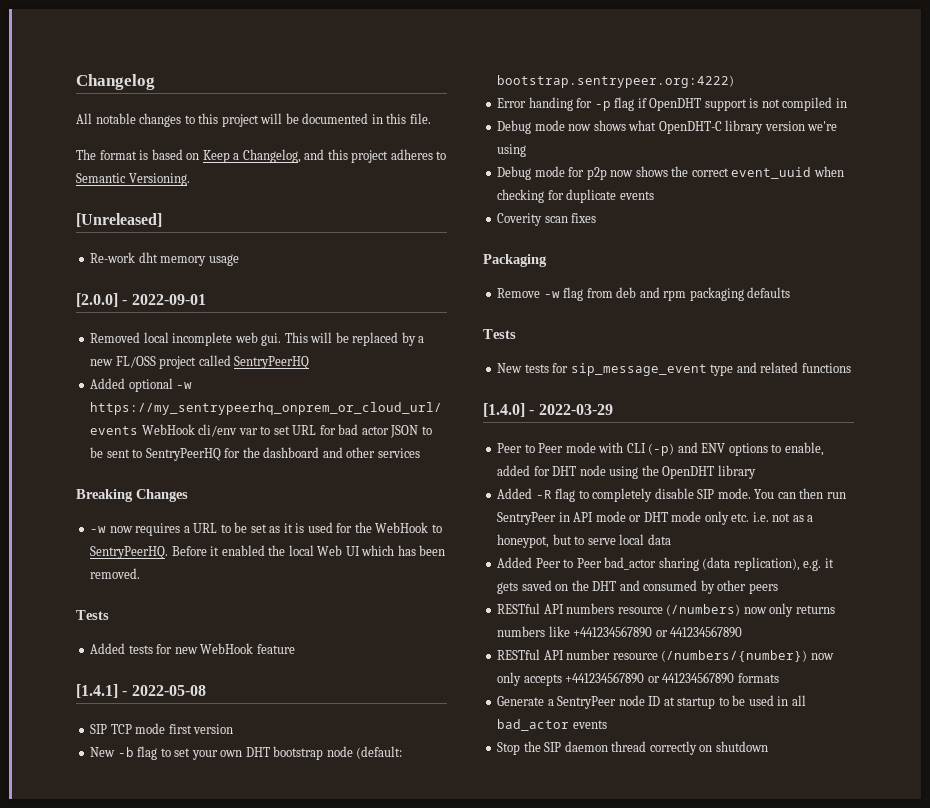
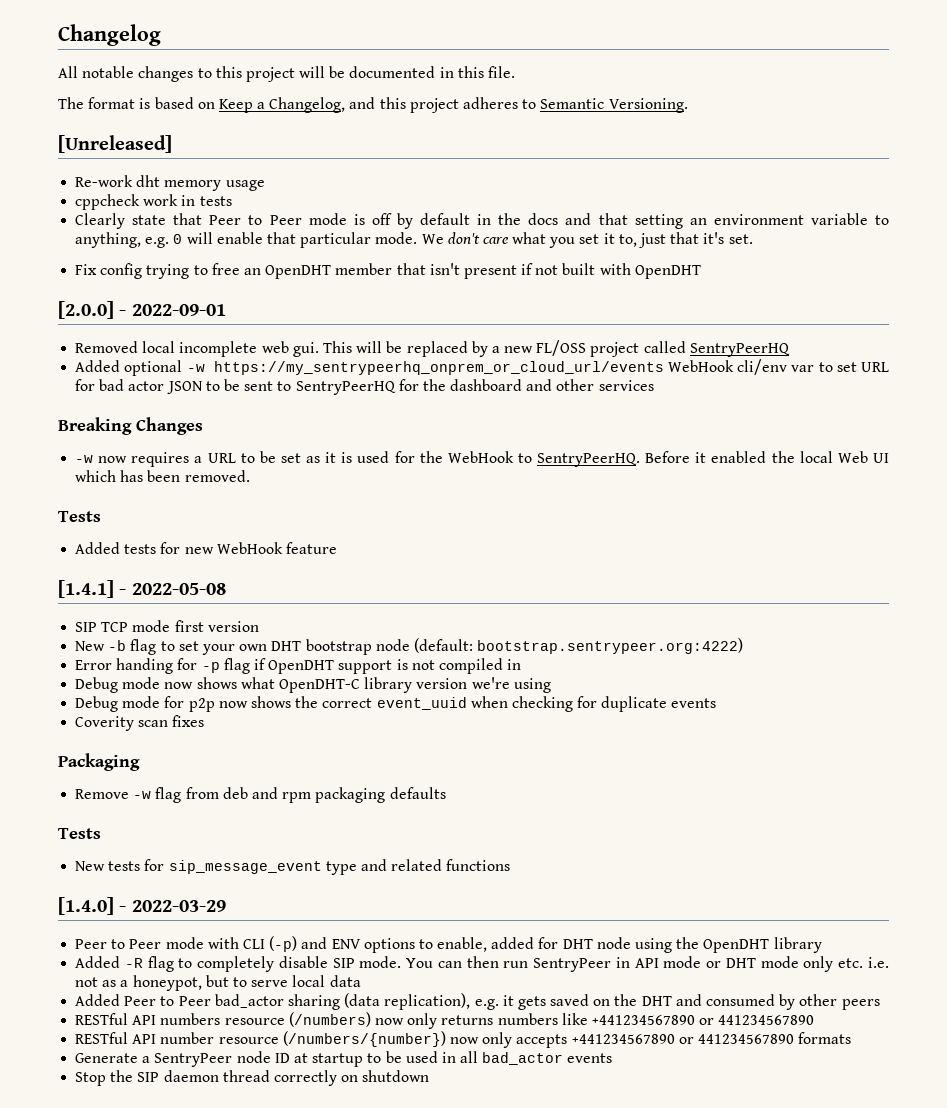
+ cppcheck work in tests
+ Clearly state that Peer to Peer mode is off by default in the docs and that setting an environment variable to anything, e.g. 0 will enable that particular mode. We don't care what you set it to, just that it's set.
+ Fix config trying to free an OpenDHT member that isn't present if not built with OpenDHT

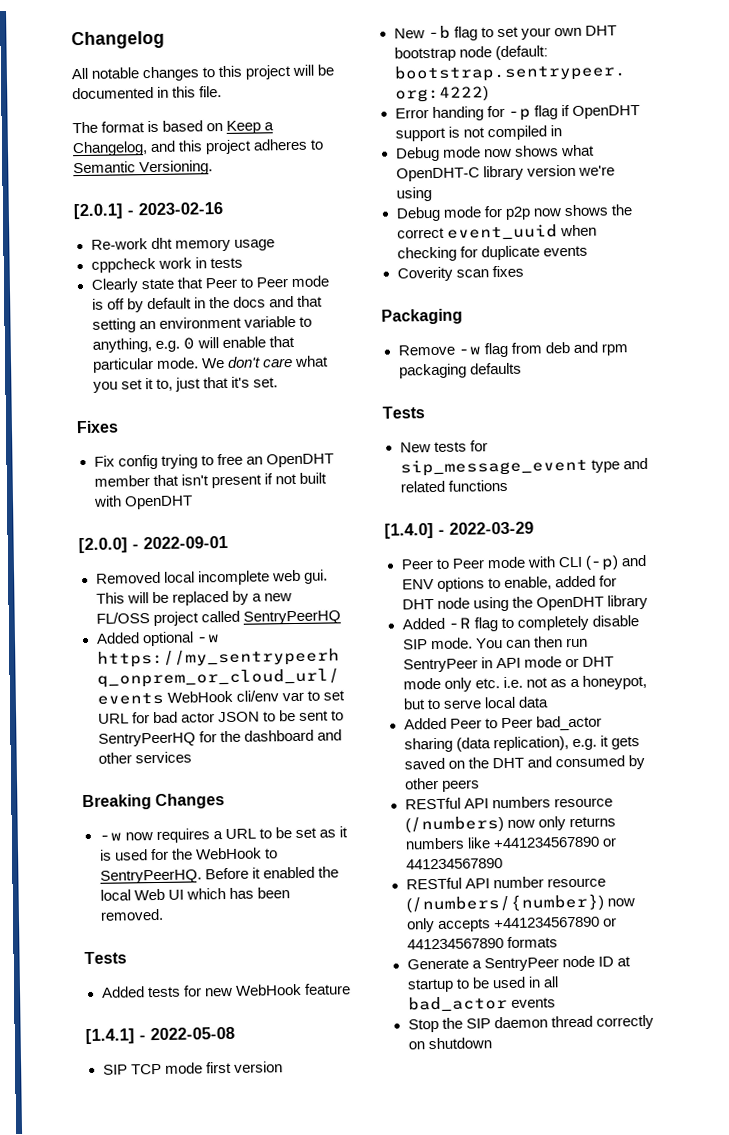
- [Unreleased]
+ [2.0.1] - 2023-02-16
+ Fixes

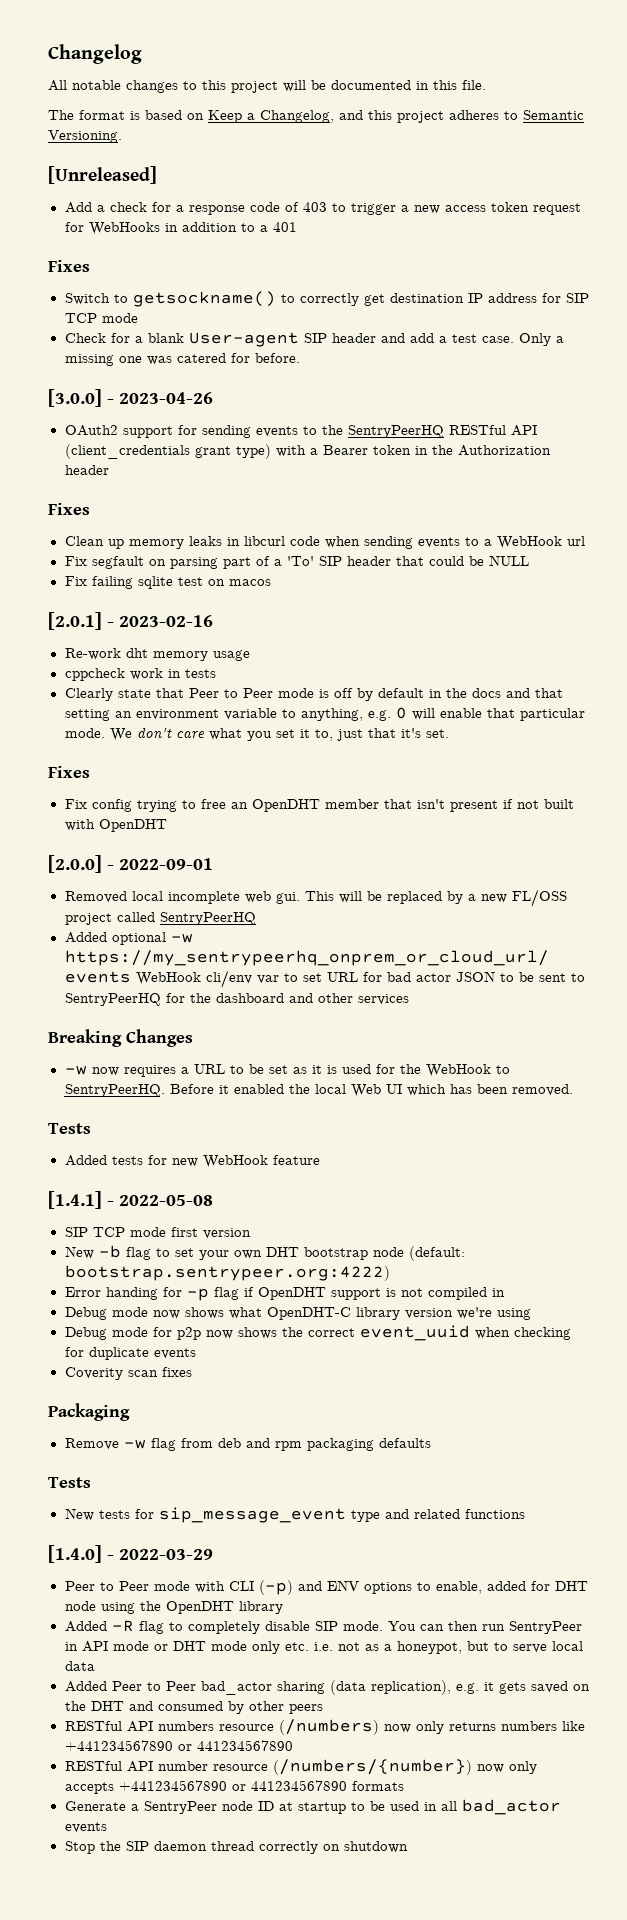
+ [Unreleased]
+ Add a check for a response code of 403 to trigger a new access token request for WebHooks in addition to a 401
+ Fixes
+ Switch to getsockname() to correctly get destination IP address for SIP TCP mode
+ Check for a blank User-agent SIP header and add a test case. Only a missing one was catered for before.
+ [3.0.0] - 2023-04-26
+ OAuth2 support for sending events to the SentryPeerHQ RESTful API (client_credentials grant type) with a Bearer token in the Authorization header
+ Fixes
+ Clean up memory leaks in libcurl code when sending events to a WebHook url
+ Fix segfault on parsing part of a 'To' SIP header that could be NULL
+ Fix failing sqlite test on macos

